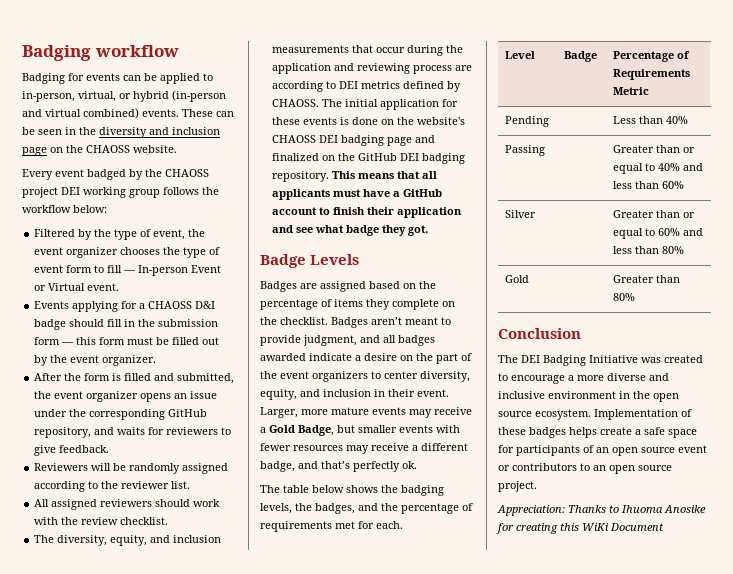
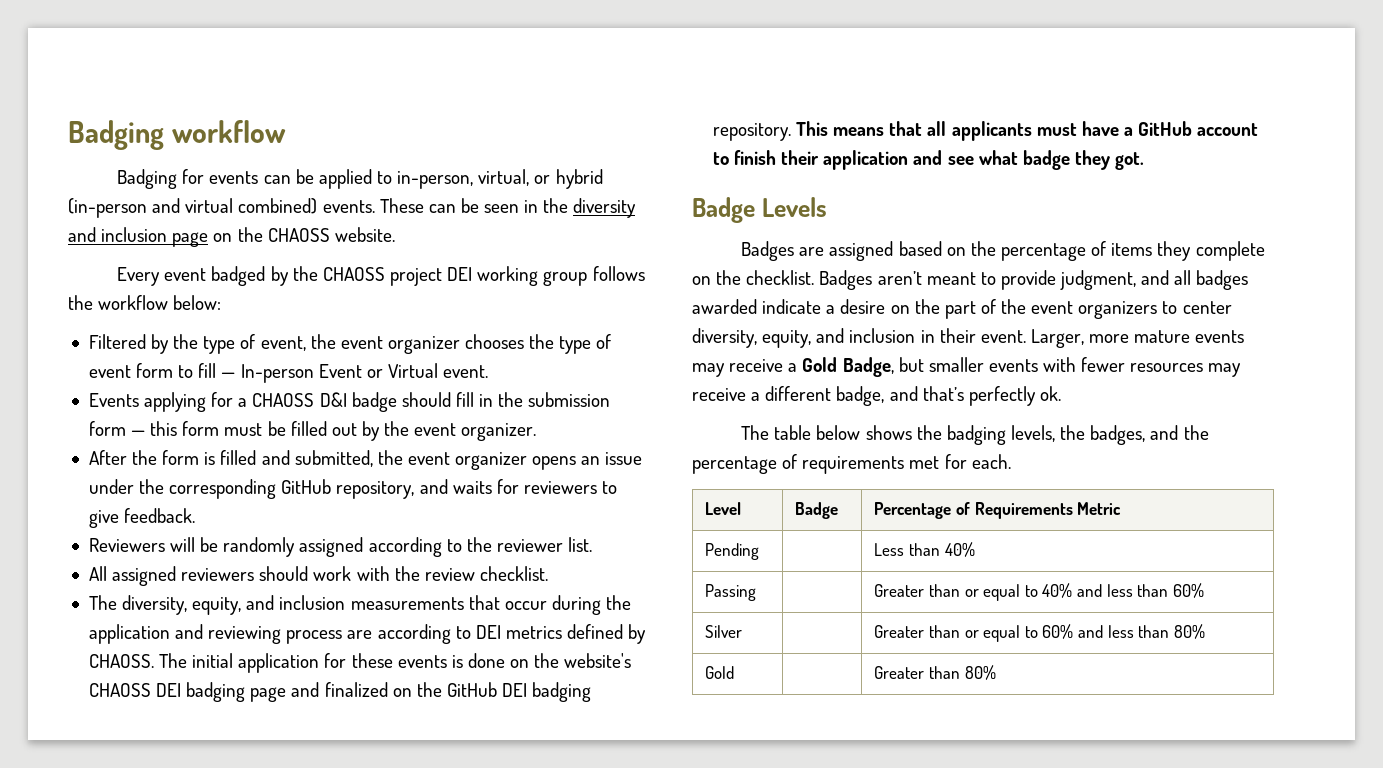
- Conclusion
- The DEI Badging Initiative was created to encourage a more diverse and inclusive environment in the open source ecosystem. Implementation of these badges helps create a safe space for participants of an open source event or contributors to an open source project.
- Appreciation: Thanks to Ihuoma Anosike for creating this WiKi Document

